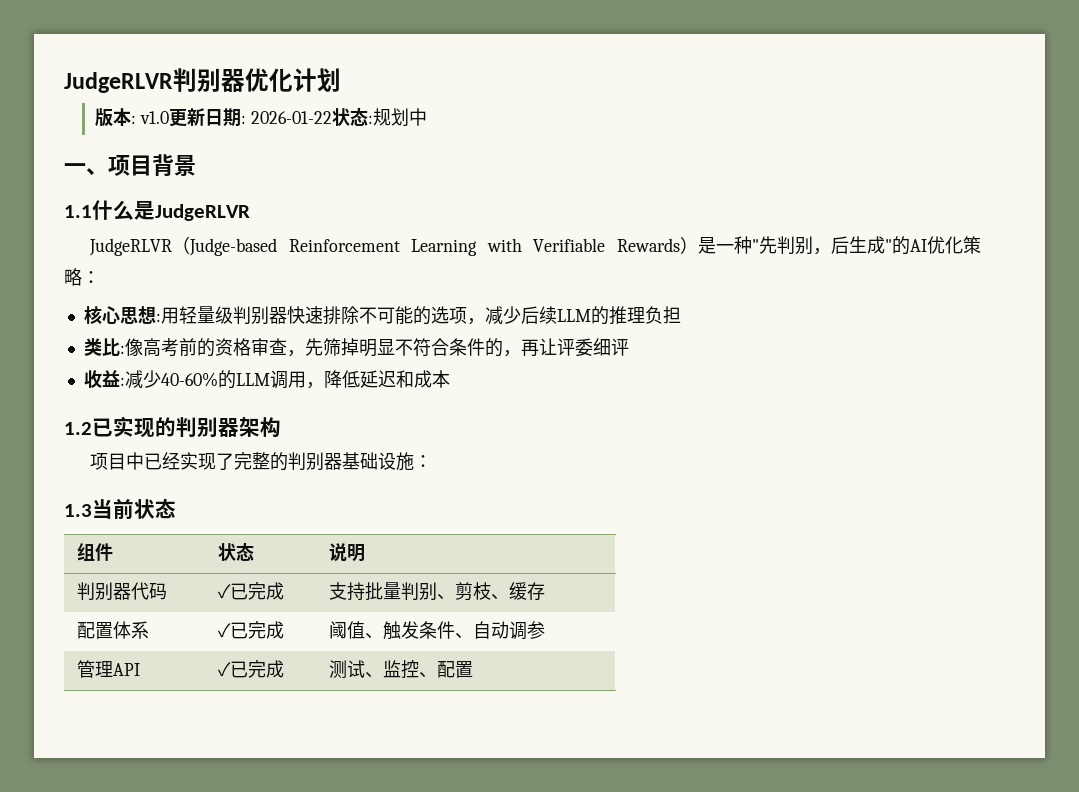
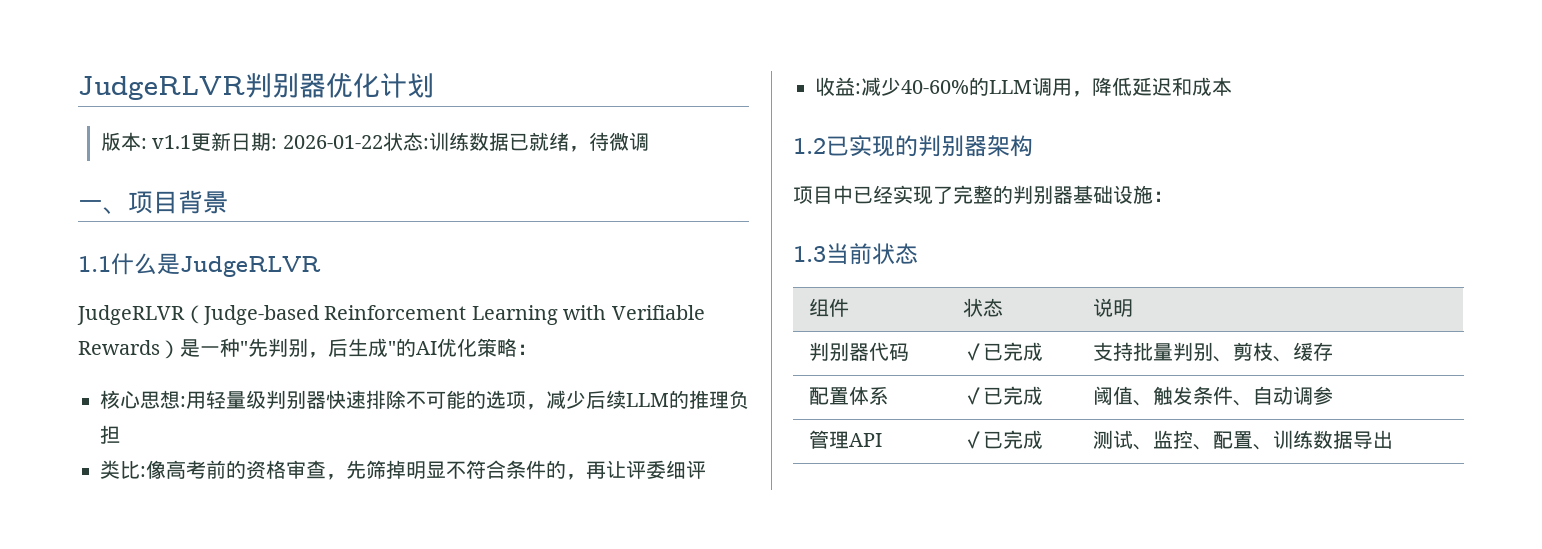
- 版本: v1.0更新日期: 2026-01-22状态:规划中
+ 版本: v1.1更新日期: 2026-01-22状态:训练数据已就绪，待微调
- 管理API | ✓已完成 | 测试、监控、配置
+ 管理API | ✓已完成 | 测试、监控、配置、训练数据导出

